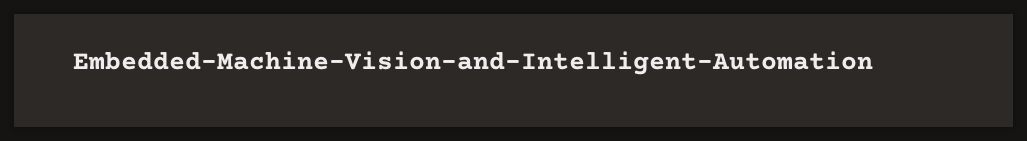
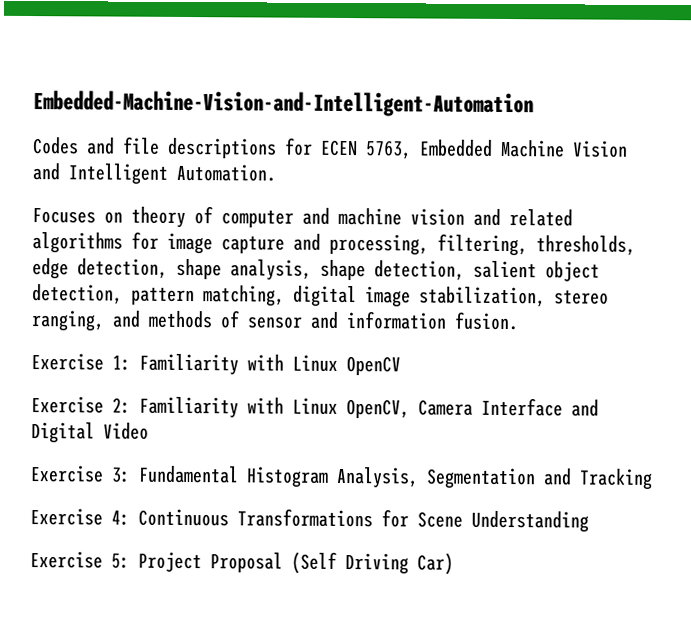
+ Codes and file descriptions for ECEN 5763, Embedded Machine Vision and Intelligent Automation.
+ Focuses on theory of computer and machine vision and related algorithms for image capture and processing, filtering, thresholds, edge detection, shape analysis, shape detection, salient object detection, pattern matching, digital image stabilization, stereo ranging, and methods of sensor and information fusion.
+ Exercise 1: Familiarity with Linux OpenCV
+ Exercise 2: Familiarity with Linux OpenCV, Camera Interface and Digital Video
+ Exercise 3: Fundamental Histogram Analysis, Segmentation and Tracking
+ Exercise 4: Continuous Transformations for Scene Understanding
+ Exercise 5: Project Proposal (Self Driving Car)

